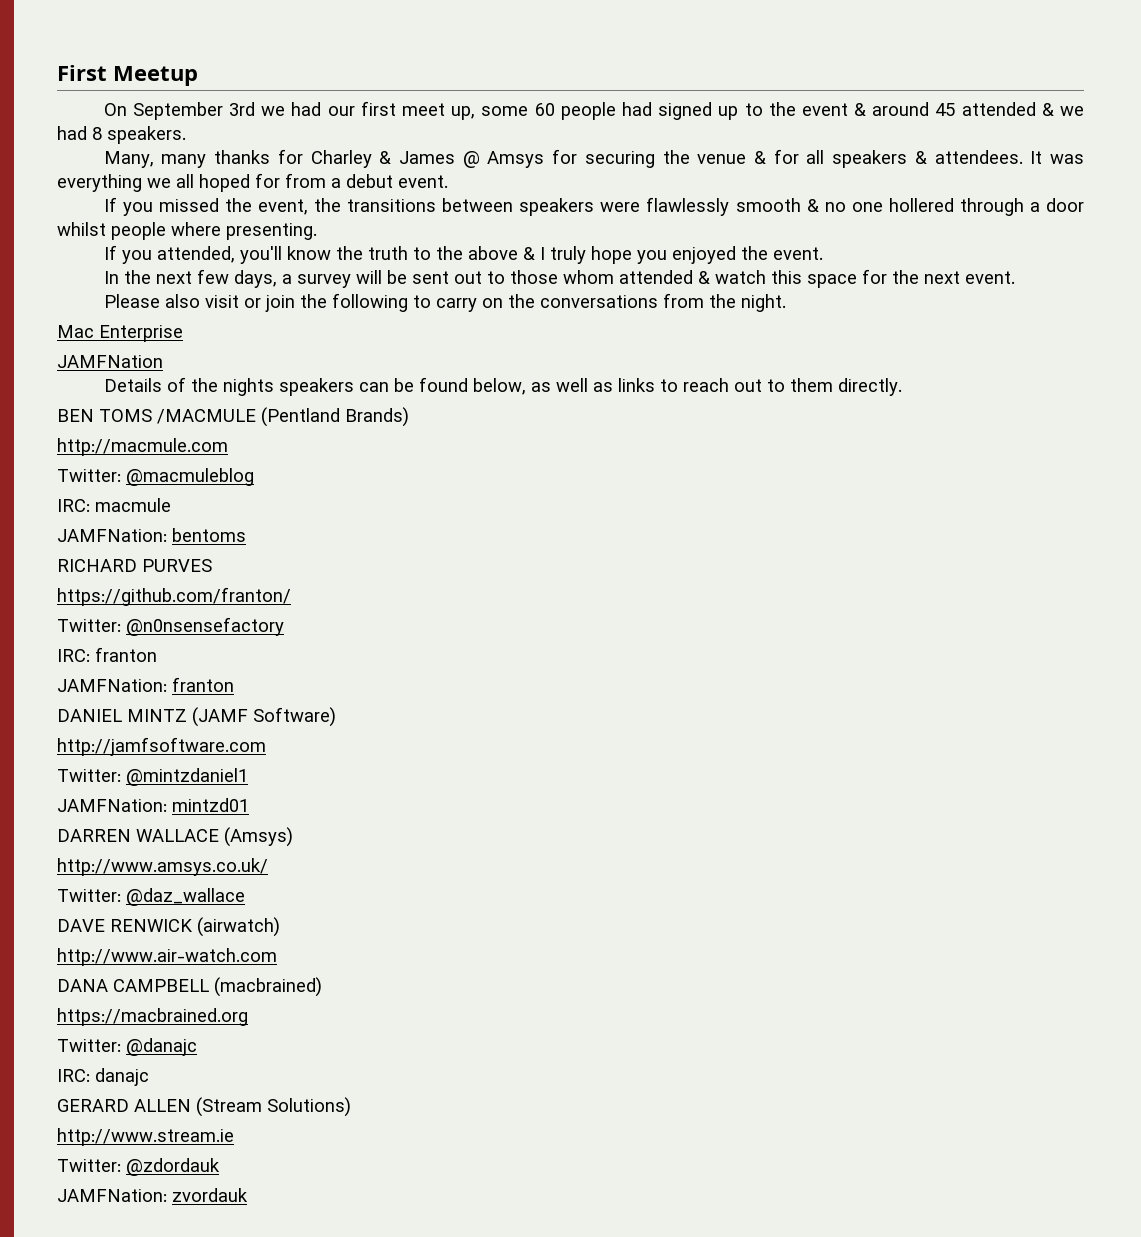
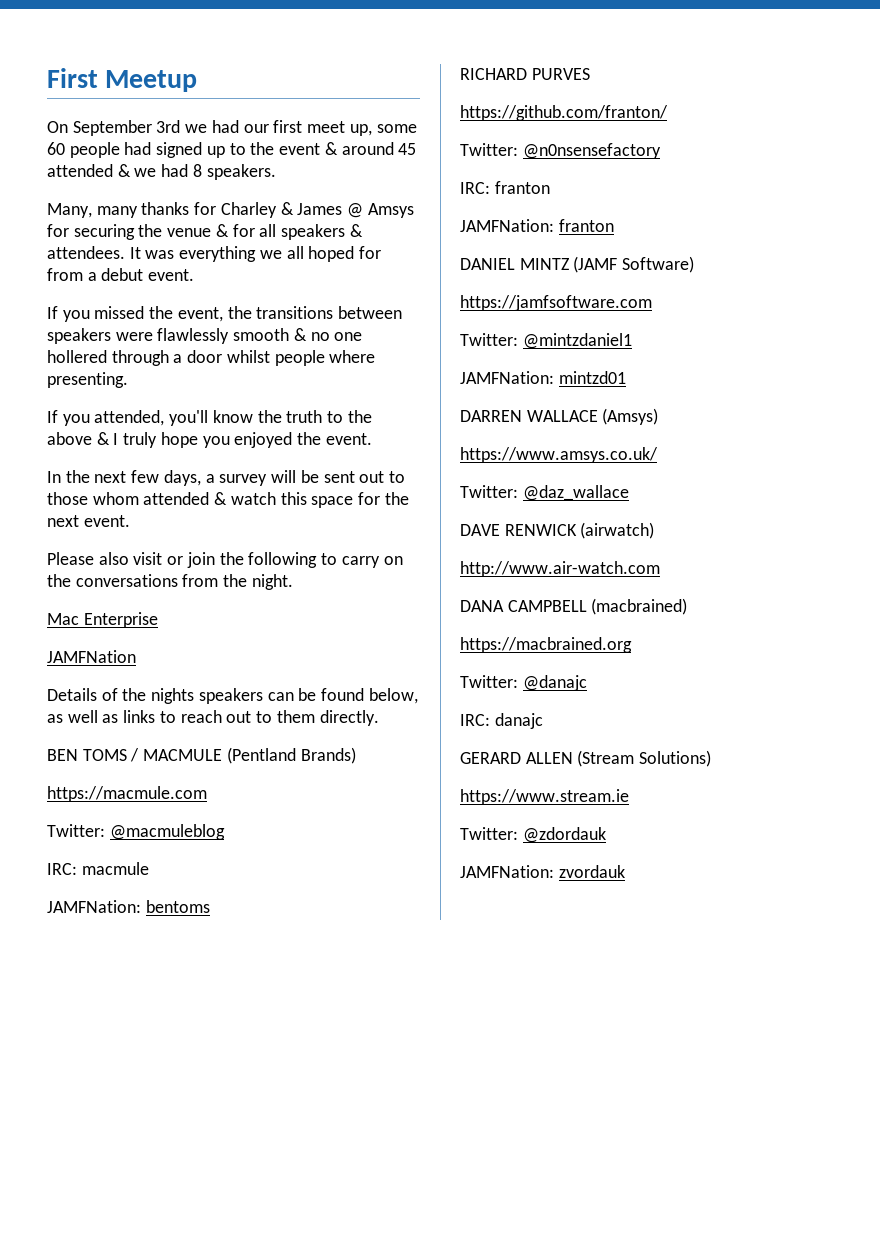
- BEN TOMS /MACMULE (Pentland Brands)
+ BEN TOMS / MACMULE (Pentland Brands)
- http://macmule.com
+ https://macmule.com
- http://jamfsoftware.com
+ https://jamfsoftware.com
- http://www.amsys.co.uk/
+ https://www.amsys.co.uk/
- http://www.stream.ie
+ https://www.stream.ie

